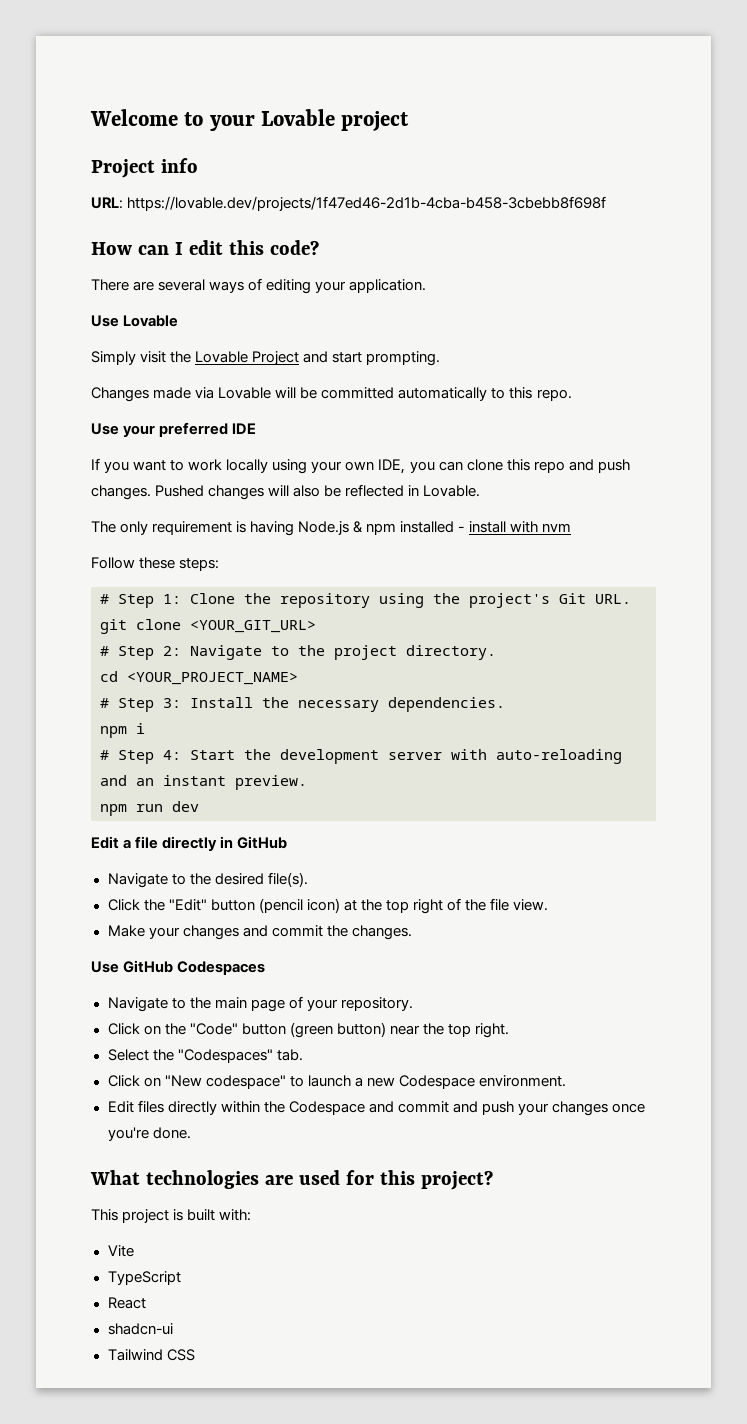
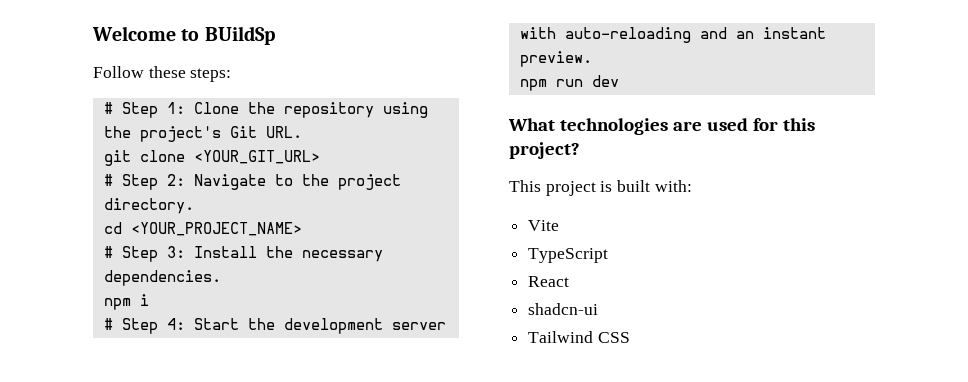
- Welcome to your Lovable project
- Project info
- URL: https://lovable.dev/projects/1f47ed46-2d1b-4cba-b458-3cbebb8f698f
- How can I edit this code?
- There are several ways of editing your application.
- Use Lovable
- Simply visit the Lovable Project and start prompting.
- Changes made via Lovable will be committed automatically to this repo.
- Use your preferred IDE
- If you want to work locally using your own IDE, you can clone this repo and push changes. Pushed changes will also be reflected in Lovable.
- The only requirement is having Node.js & npm installed - install with nvm
+ Welcome to BUildSp
- Edit a file directly in GitHub
- Navigate to the desired file(s).
- Click the "Edit" button (pencil icon) at the top right of the file view.
- Make your changes and commit the changes.
- Use GitHub Codespaces
- Navigate to the main page of your repository.
- Click on the "Code" button (green button) near the top right.
- Select the "Codespaces" tab.
- Click on "New codespace" to launch a new Codespace environment.
- Edit files directly within the Codespace and commit and push your changes once you're done.

